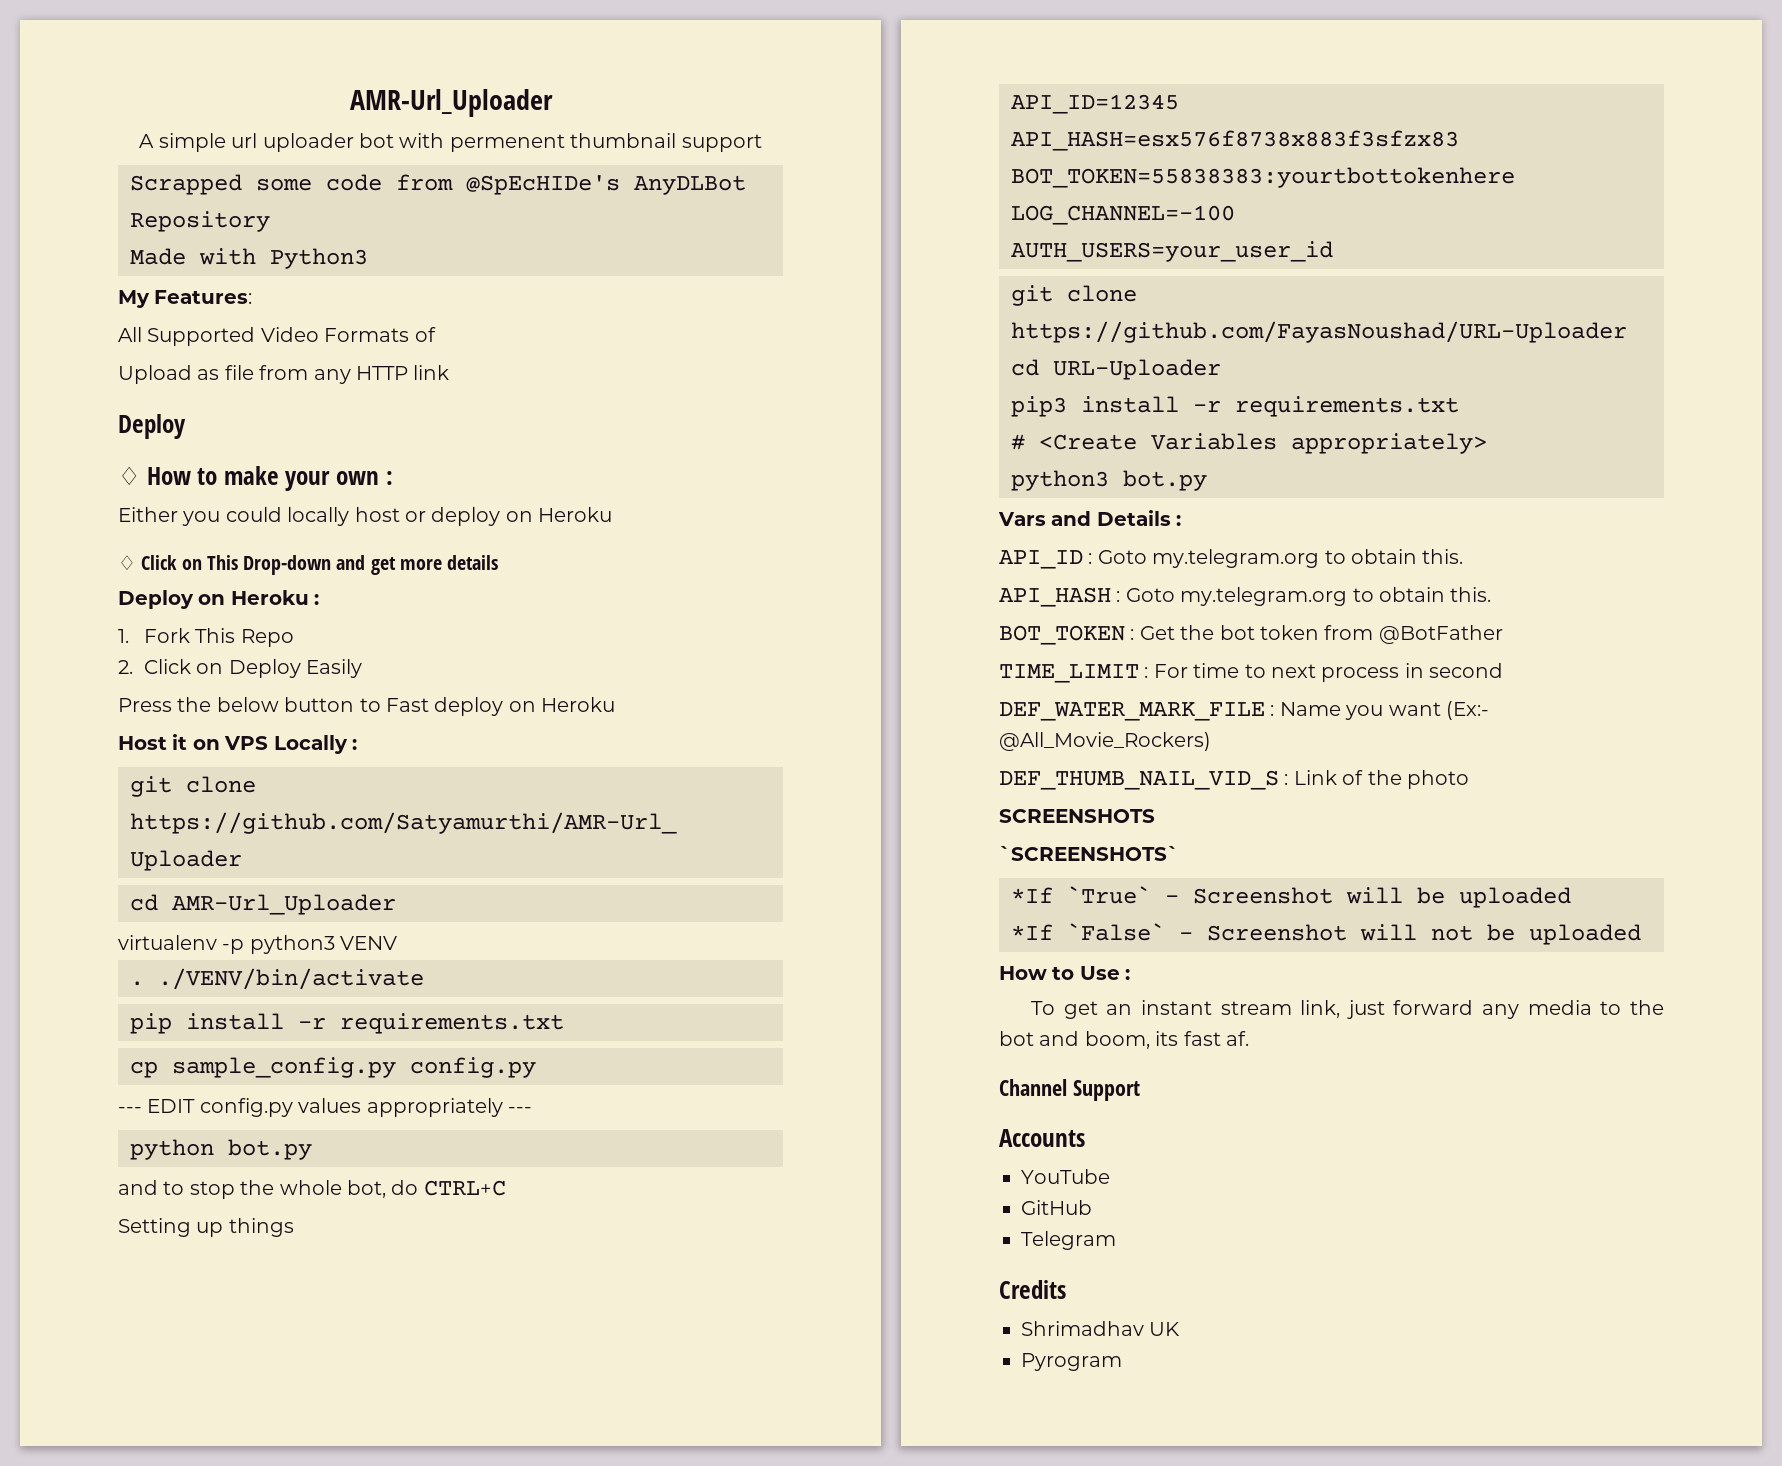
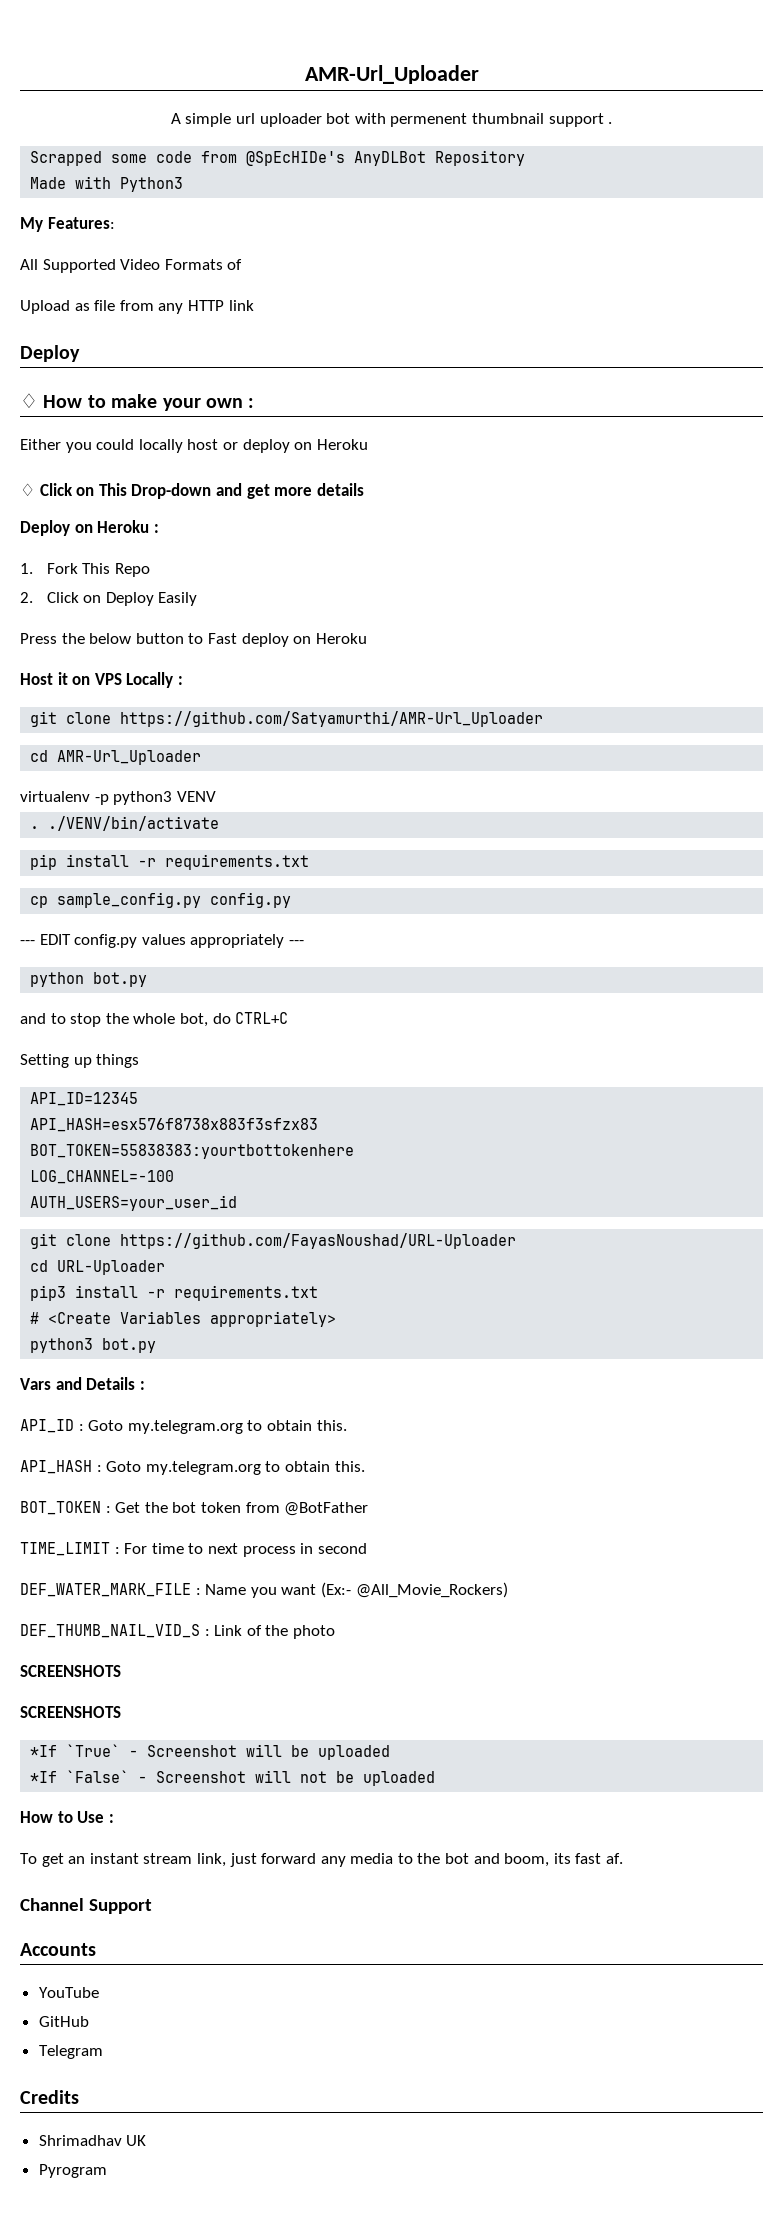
- A simple url uploader bot with permenent thumbnail support
+ A simple url uploader bot with permenent thumbnail support .
  DEF_THUMB_NAIL_VID_S : Link of the photo
  SCREENSHOTS
- `SCREENSHOTS`
+ SCREENSHOTS

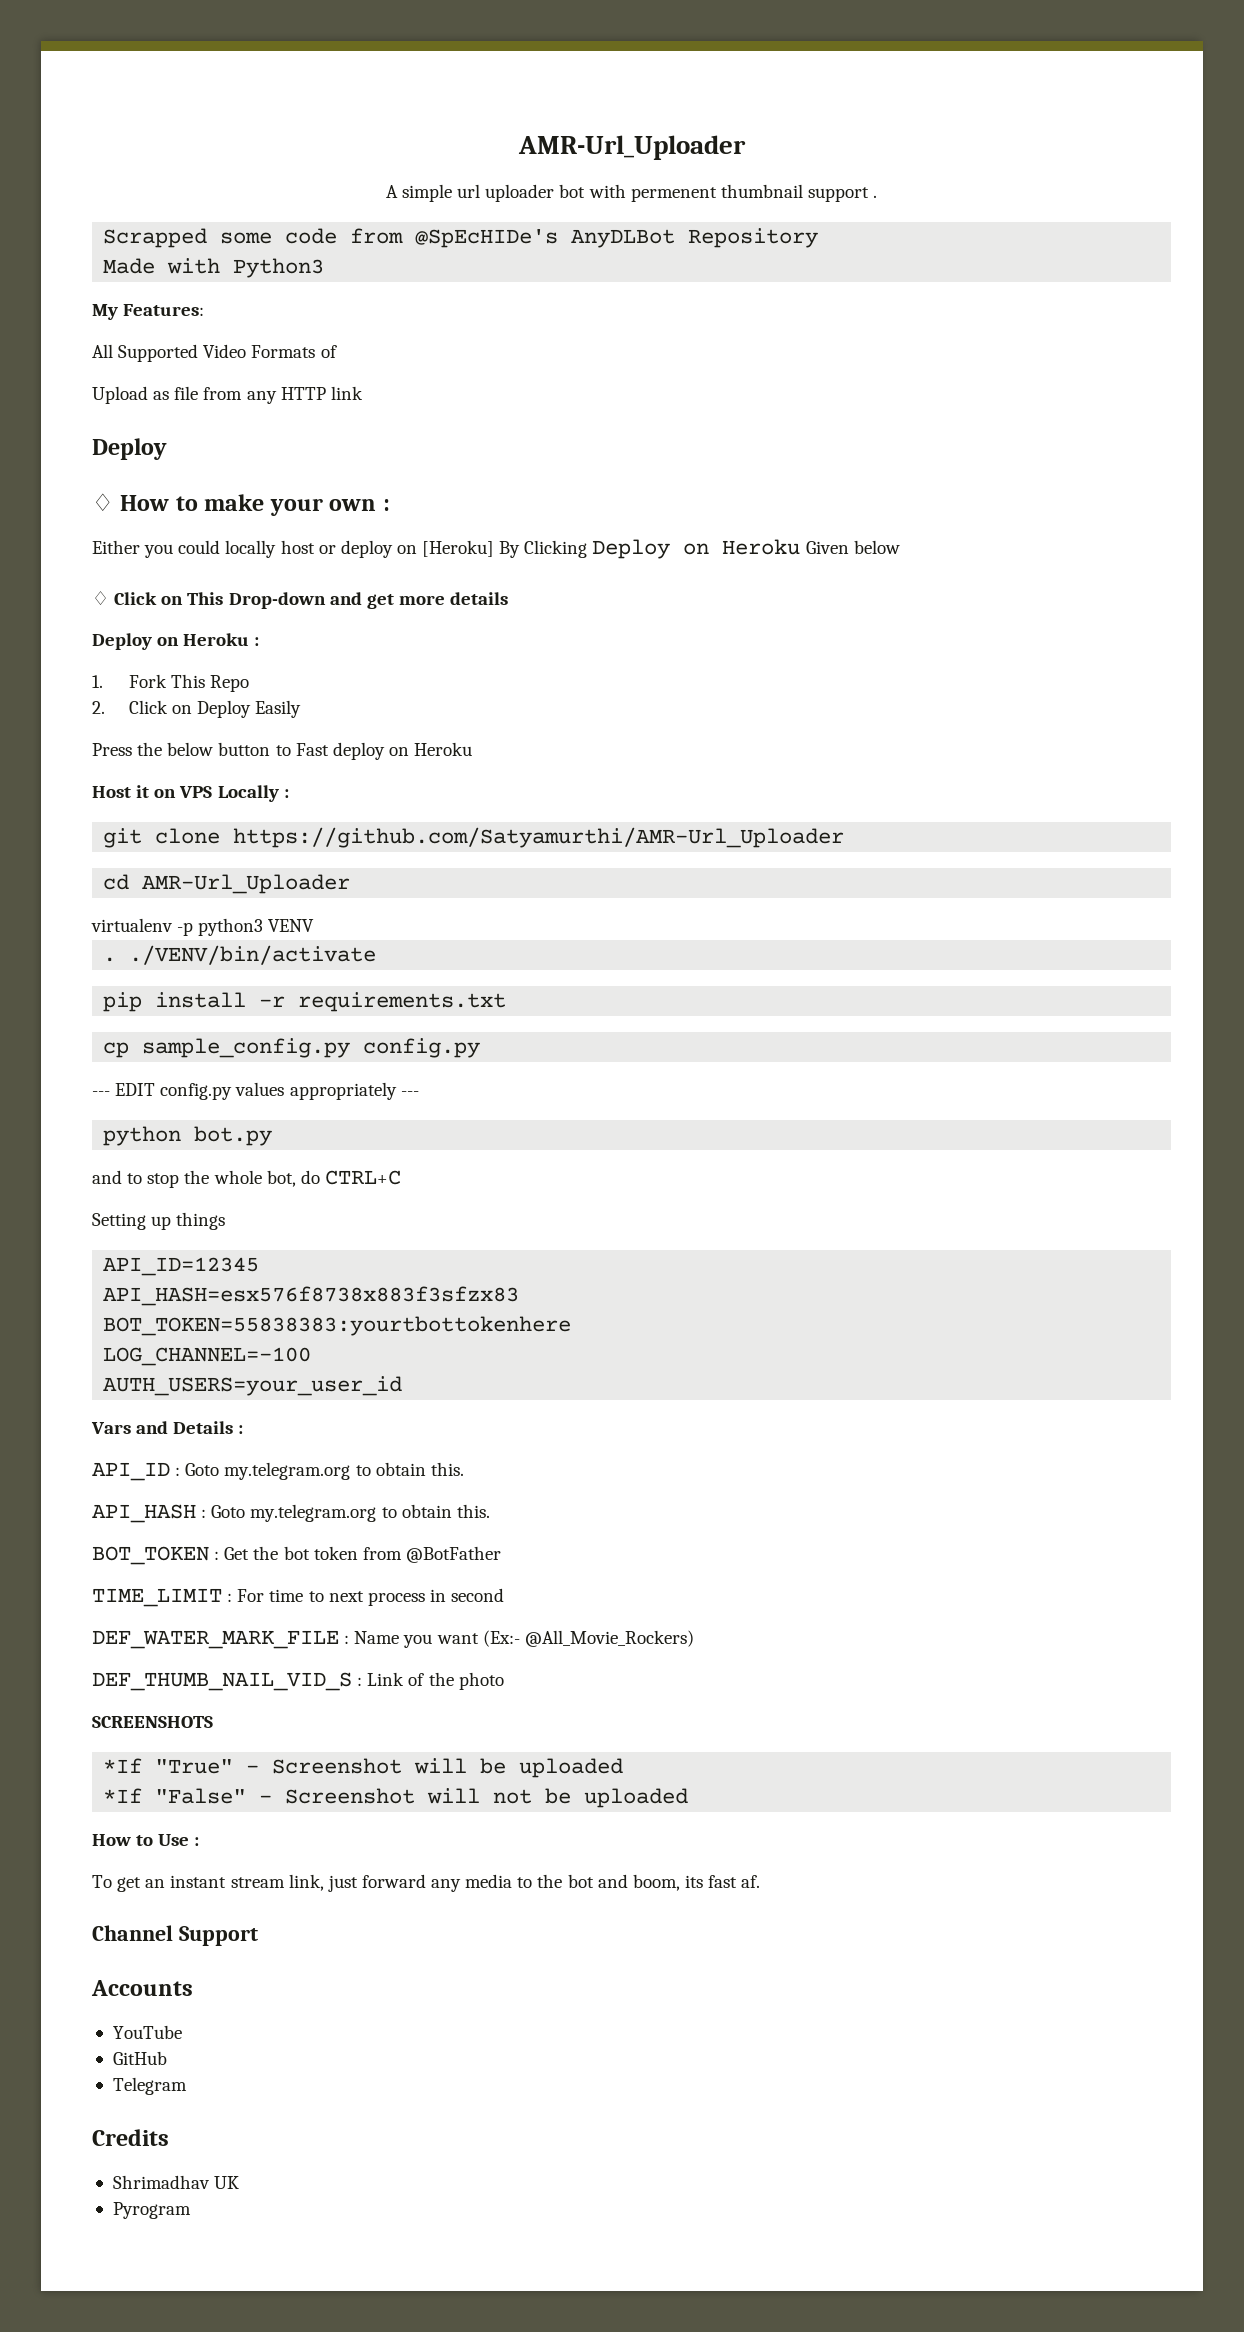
- Either you could locally host or deploy on Heroku
+ Either you could locally host or deploy on [Heroku] By Clicking Deploy on Heroku Given below
- git clone https://github.com/FayasNoushad/URL-Uploader
- cd URL-Uploader
- pip3 install -r requirements.txt
- # <Create Variables appropriately>
- python3 bot.py
  DEF_THUMB_NAIL_VID_S : Link of the photo
  SCREENSHOTS
- SCREENSHOTS
- *If `True` - Screenshot will be uploaded
+ *If "True" - Screenshot will be uploaded
- *If `False` - Screenshot will not be uploaded
+ *If "False" - Screenshot will not be uploaded

